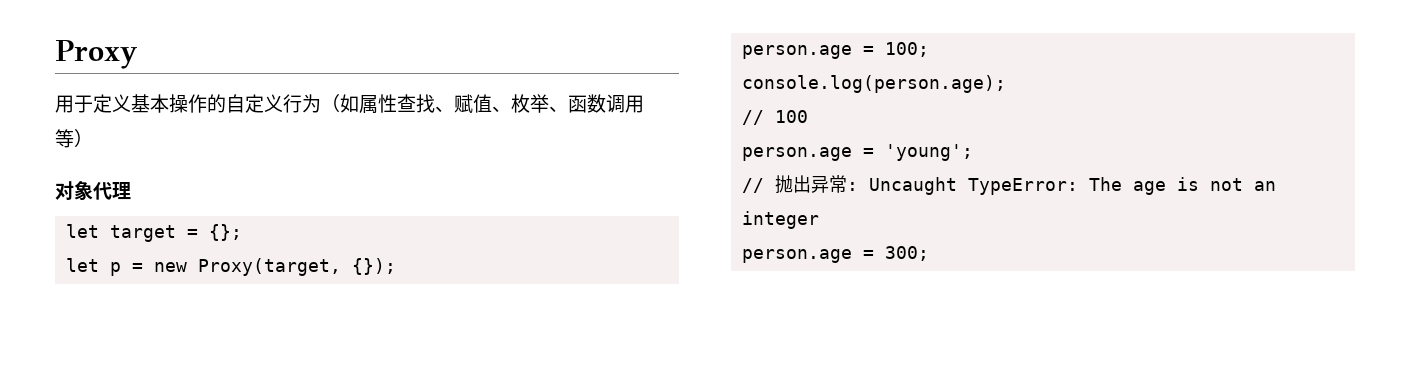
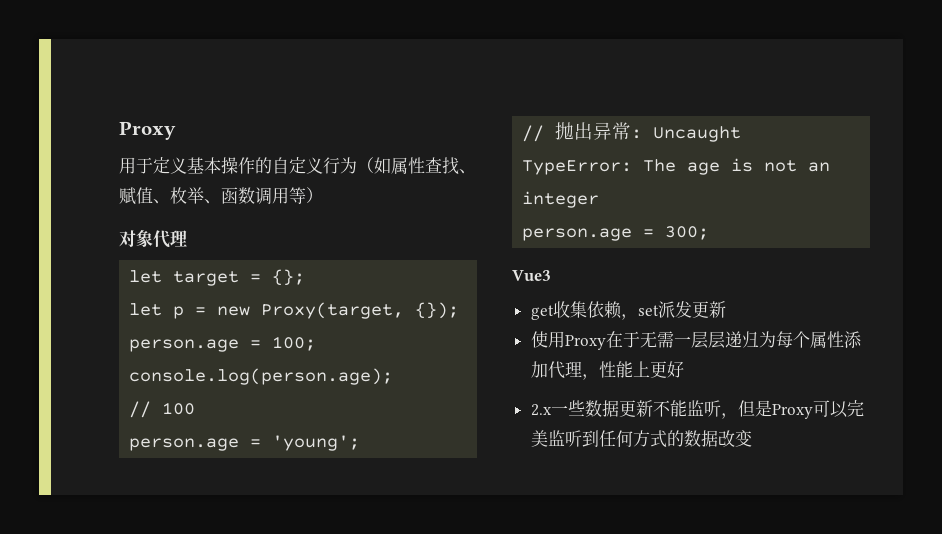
+ Vue3
+ get收集依赖，set派发更新
+ 使用Proxy在于无需一层层递归为每个属性添加代理，性能上更好
+ 2.x一些数据更新不能监听，但是Proxy可以完美监听到任何方式的数据改变

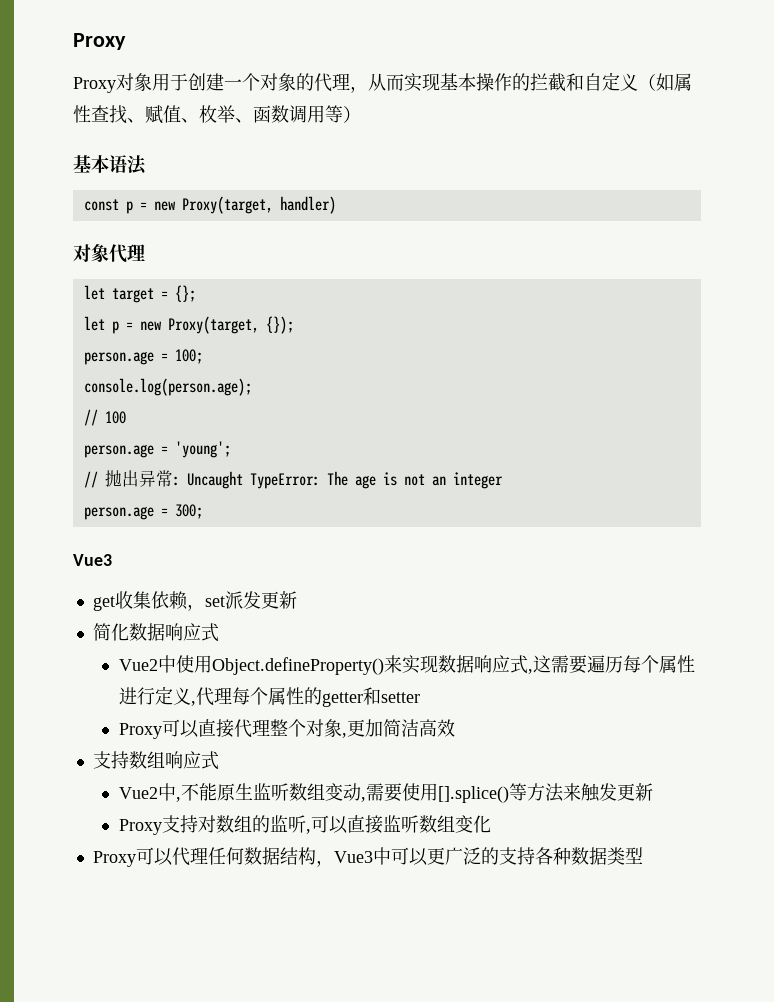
- 用于定义基本操作的自定义行为（如属性查找、赋值、枚举、函数调用等）
+ Proxy对象用于创建一个对象的代理，从而实现基本操作的拦截和自定义（如属性查找、赋值、枚举、函数调用等）
+ 基本语法
+ const p = new Proxy(target, handler)
- 使用Proxy在于无需一层层递归为每个属性添加代理，性能上更好
- 2.x一些数据更新不能监听，但是Proxy可以完美监听到任何方式的数据改变
+ 简化数据响应式
+ Vue2中使用Object.defineProperty()来实现数据响应式,这需要遍历每个属性进行定义,代理每个属性的getter和setter
+ Proxy可以直接代理整个对象,更加简洁高效
+ 支持数组响应式
+ Vue2中,不能原生监听数组变动,需要使用[].splice()等方法来触发更新
+ Proxy支持对数组的监听,可以直接监听数组变化
+ Proxy可以代理任何数据结构，Vue3中可以更广泛的支持各种数据类型

